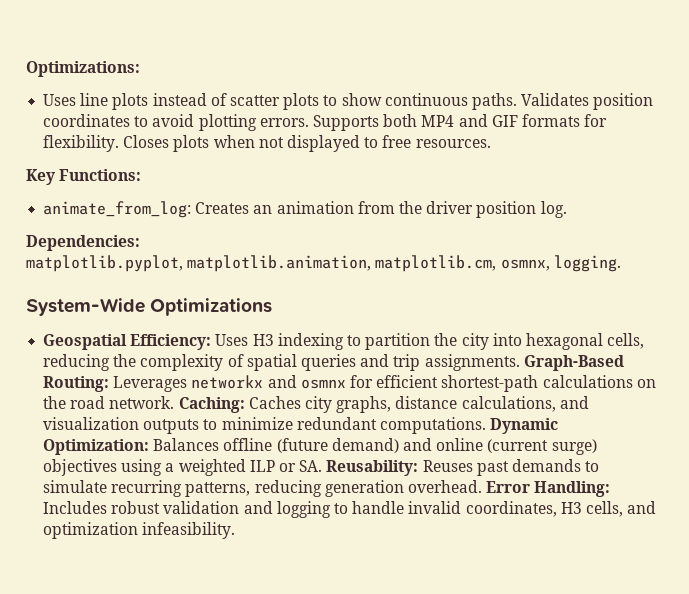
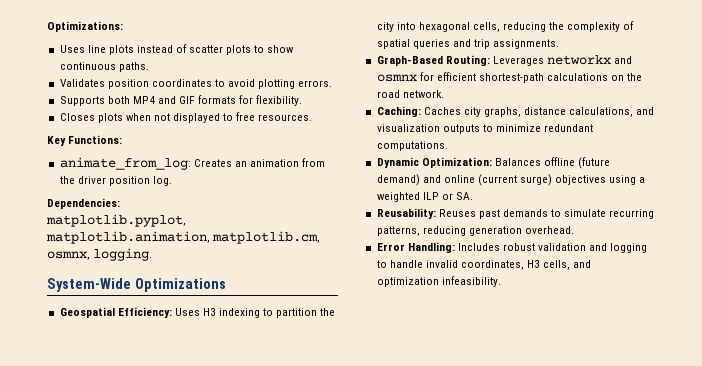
- Uses line plots instead of scatter plots to show continuous paths. Validates position coordinates to avoid plotting errors. Supports both MP4 and GIF formats for flexibility. Closes plots when not displayed to free resources.
+ Uses line plots instead of scatter plots to show continuous paths.
+ Validates position coordinates to avoid plotting errors.
+ Supports both MP4 and GIF formats for flexibility.
+ Closes plots when not displayed to free resources.
- Uses H3 indexing to partition the city into hexagonal cells, reducing the complexity of spatial queries and trip assignments. Graph-Based Routing:
+ Uses H3 indexing to partition the city into hexagonal cells, reducing the complexity of spatial queries and trip assignments.
+ Graph-Based Routing:
- Leverages networkx and osmnx for efficient shortest-path calculations on the road network. Caching:
+ Leverages networkx and osmnx for efficient shortest-path calculations on the road network.
+ Caching:
- Caches city graphs, distance calculations, and visualization outputs to minimize redundant computations. Dynamic Optimization:
+ Caches city graphs, distance calculations, and visualization outputs to minimize redundant computations.
+ Dynamic Optimization:
- Balances offline (future demand) and online (current surge) objectives using a weighted ILP or SA. Reusability:
+ Balances offline (future demand) and online (current surge) objectives using a weighted ILP or SA.
+ Reusability:
- Reuses past demands to simulate recurring patterns, reducing generation overhead. Error Handling:
+ Reuses past demands to simulate recurring patterns, reducing generation overhead.
+ Error Handling:

